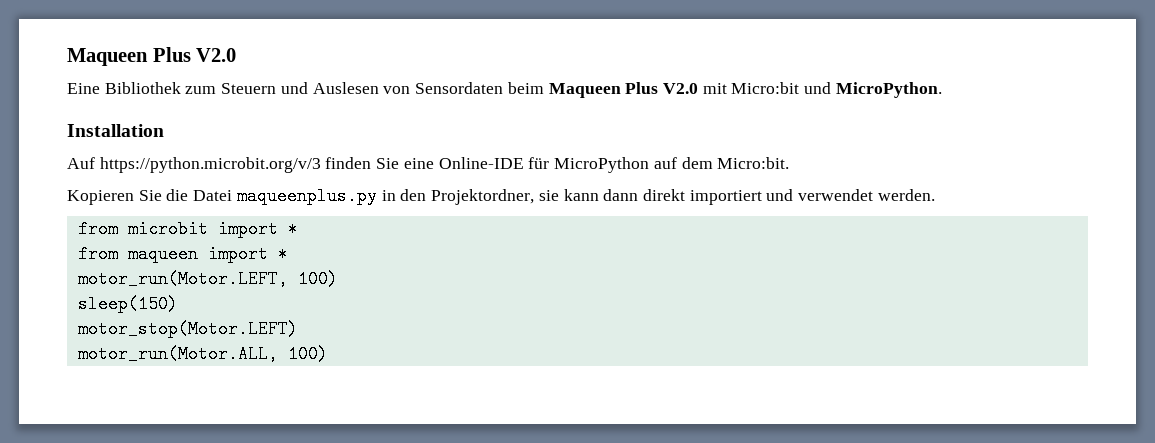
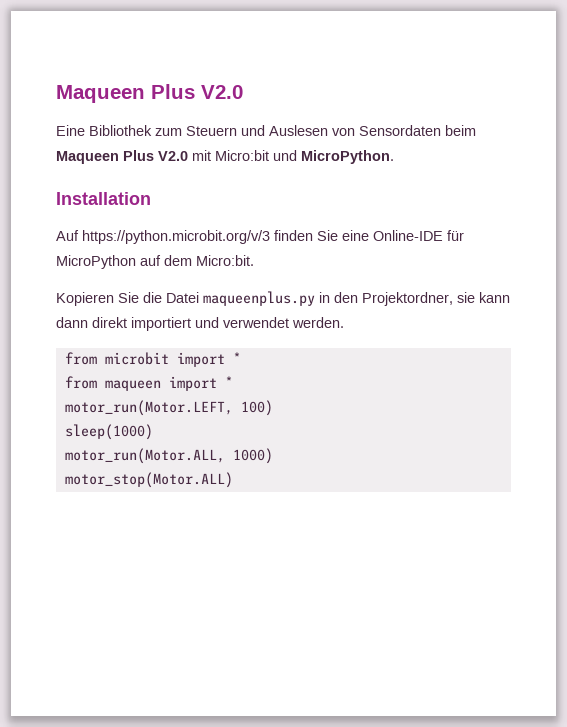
- sleep(150)
- motor_stop(Motor.LEFT)
+ sleep(1000)
- motor_run(Motor.ALL, 100)
+ motor_run(Motor.ALL, 1000)
+ motor_stop(Motor.ALL)

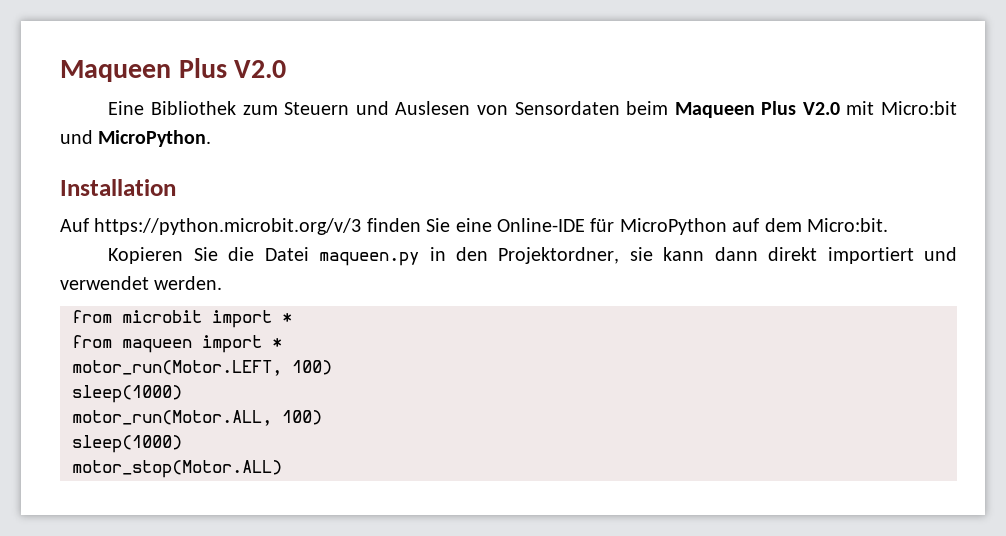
- Kopieren Sie die Datei maqueenplus.py in den Projektordner, sie kann dann direkt importiert und verwendet werden.
+ Kopieren Sie die Datei maqueen.py in den Projektordner, sie kann dann direkt importiert und verwendet werden.
- motor_run(Motor.ALL, 1000)
+ motor_run(Motor.ALL, 100)
+ sleep(1000)

